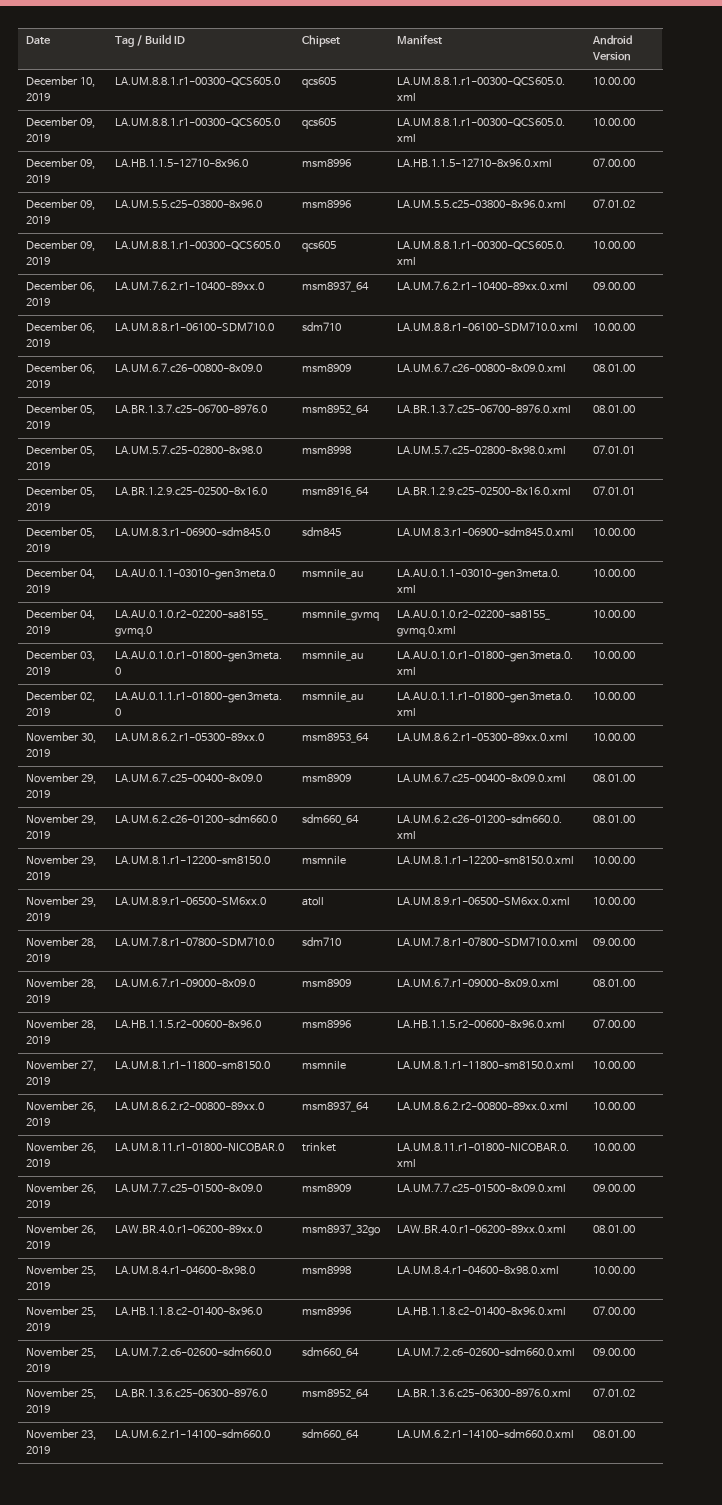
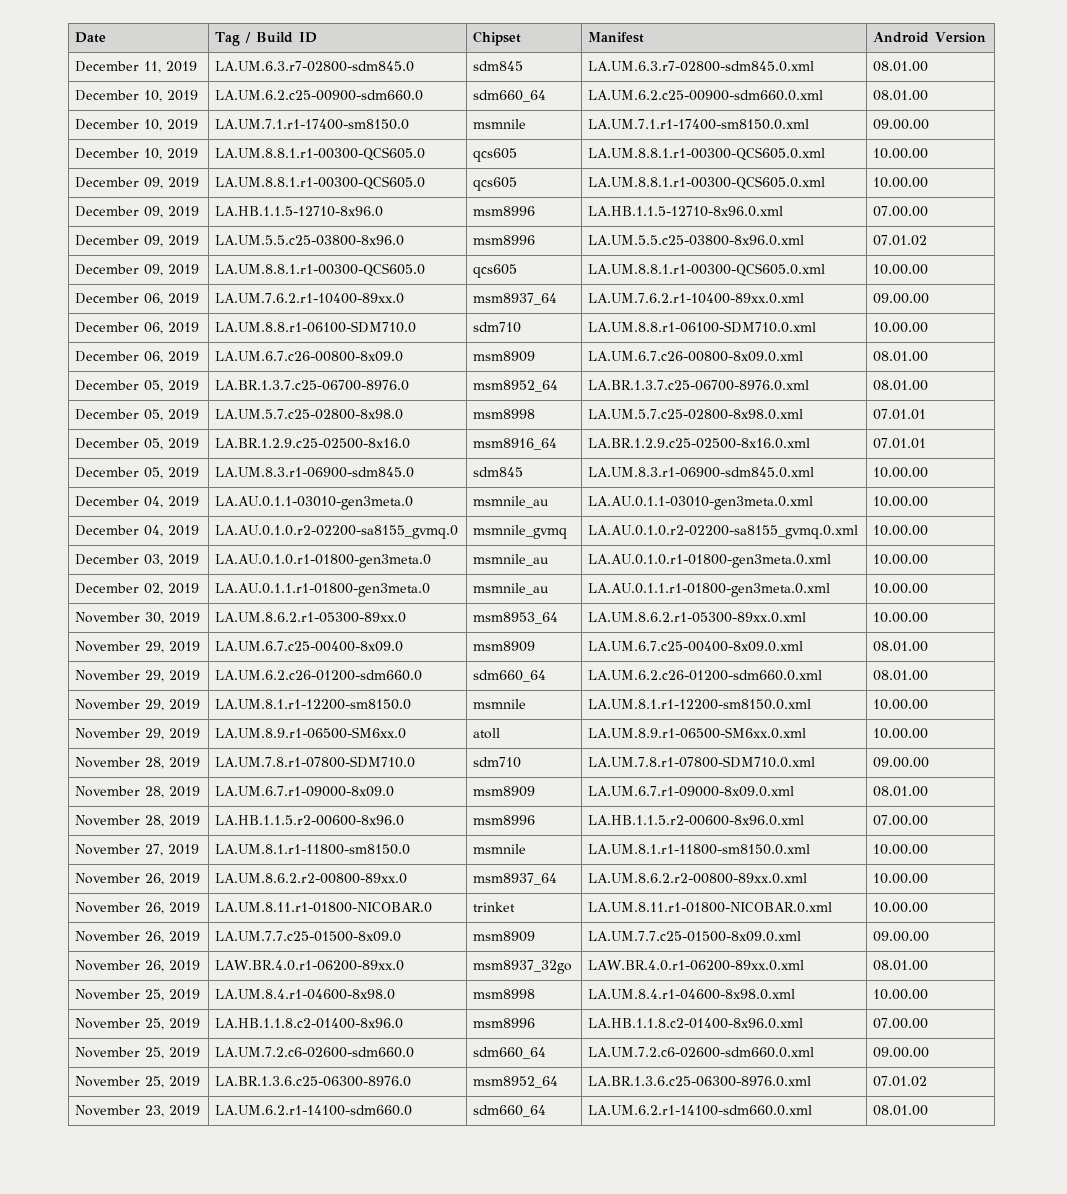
+ December 11, 2019 | LA.UM.6.3.r7-02800-sdm845.0 | sdm845 | LA.UM.6.3.r7-02800-sdm845.0.xml | 08.01.00
+ December 10, 2019 | LA.UM.6.2.c25-00900-sdm660.0 | sdm660_64 | LA.UM.6.2.c25-00900-sdm660.0.xml | 08.01.00
+ December 10, 2019 | LA.UM.7.1.r1-17400-sm8150.0 | msmnile | LA.UM.7.1.r1-17400-sm8150.0.xml | 09.00.00

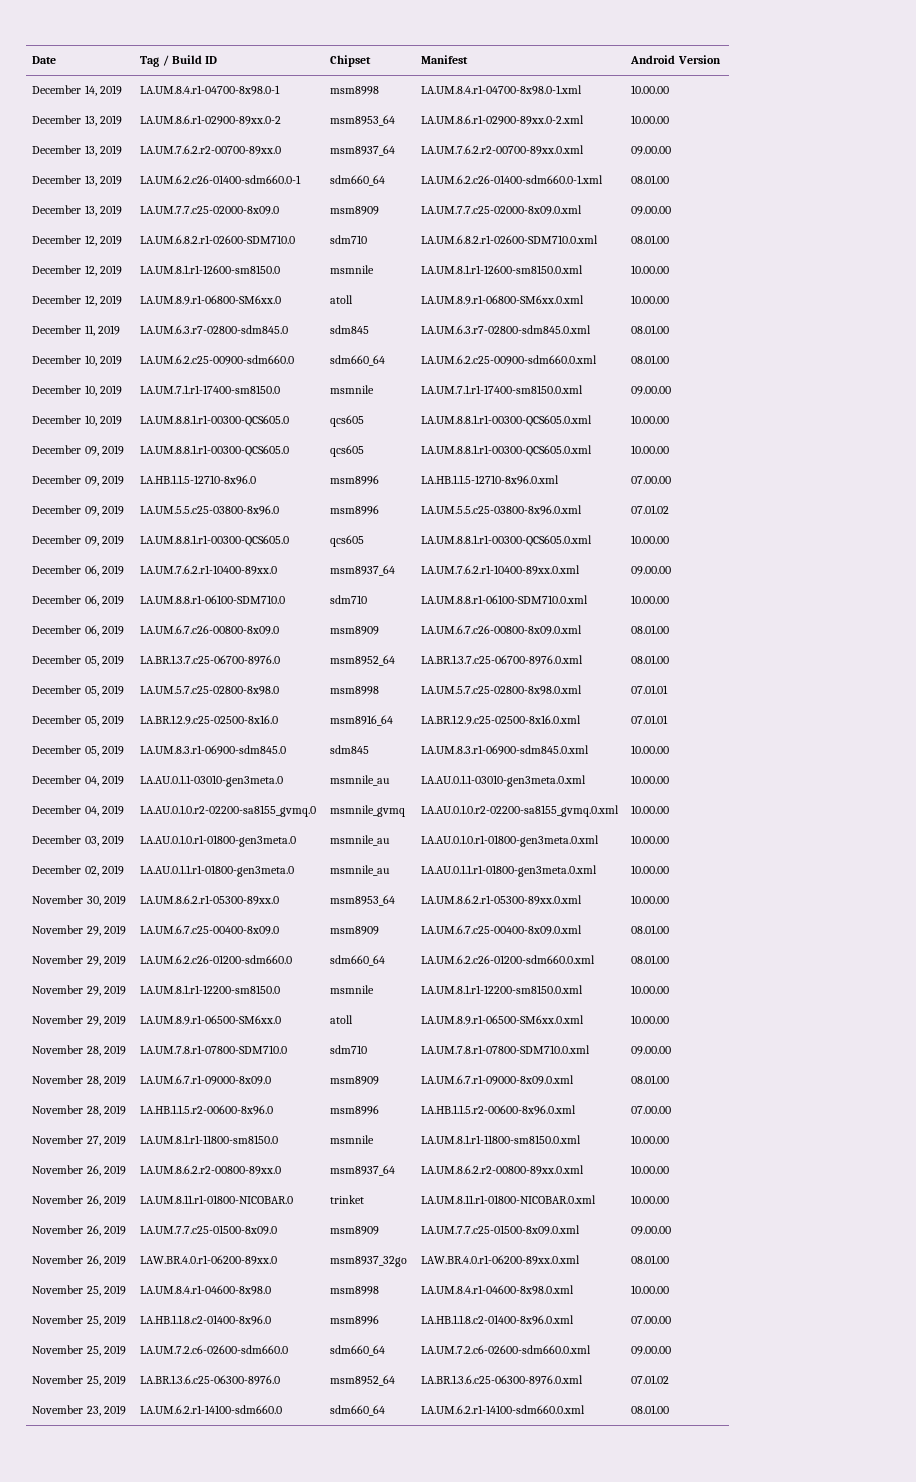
+ December 14, 2019 | LA.UM.8.4.r1-04700-8x98.0-1 | msm8998 | LA.UM.8.4.r1-04700-8x98.0-1.xml | 10.00.00
+ December 13, 2019 | LA.UM.8.6.r1-02900-89xx.0-2 | msm8953_64 | LA.UM.8.6.r1-02900-89xx.0-2.xml | 10.00.00
+ December 13, 2019 | LA.UM.7.6.2.r2-00700-89xx.0 | msm8937_64 | LA.UM.7.6.2.r2-00700-89xx.0.xml | 09.00.00
+ December 13, 2019 | LA.UM.6.2.c26-01400-sdm660.0-1 | sdm660_64 | LA.UM.6.2.c26-01400-sdm660.0-1.xml | 08.01.00
+ December 13, 2019 | LA.UM.7.7.c25-02000-8x09.0 | msm8909 | LA.UM.7.7.c25-02000-8x09.0.xml | 09.00.00
+ December 12, 2019 | LA.UM.6.8.2.r1-02600-SDM710.0 | sdm710 | LA.UM.6.8.2.r1-02600-SDM710.0.xml | 08.01.00
+ December 12, 2019 | LA.UM.8.1.r1-12600-sm8150.0 | msmnile | LA.UM.8.1.r1-12600-sm8150.0.xml | 10.00.00
+ December 12, 2019 | LA.UM.8.9.r1-06800-SM6xx.0 | atoll | LA.UM.8.9.r1-06800-SM6xx.0.xml | 10.00.00

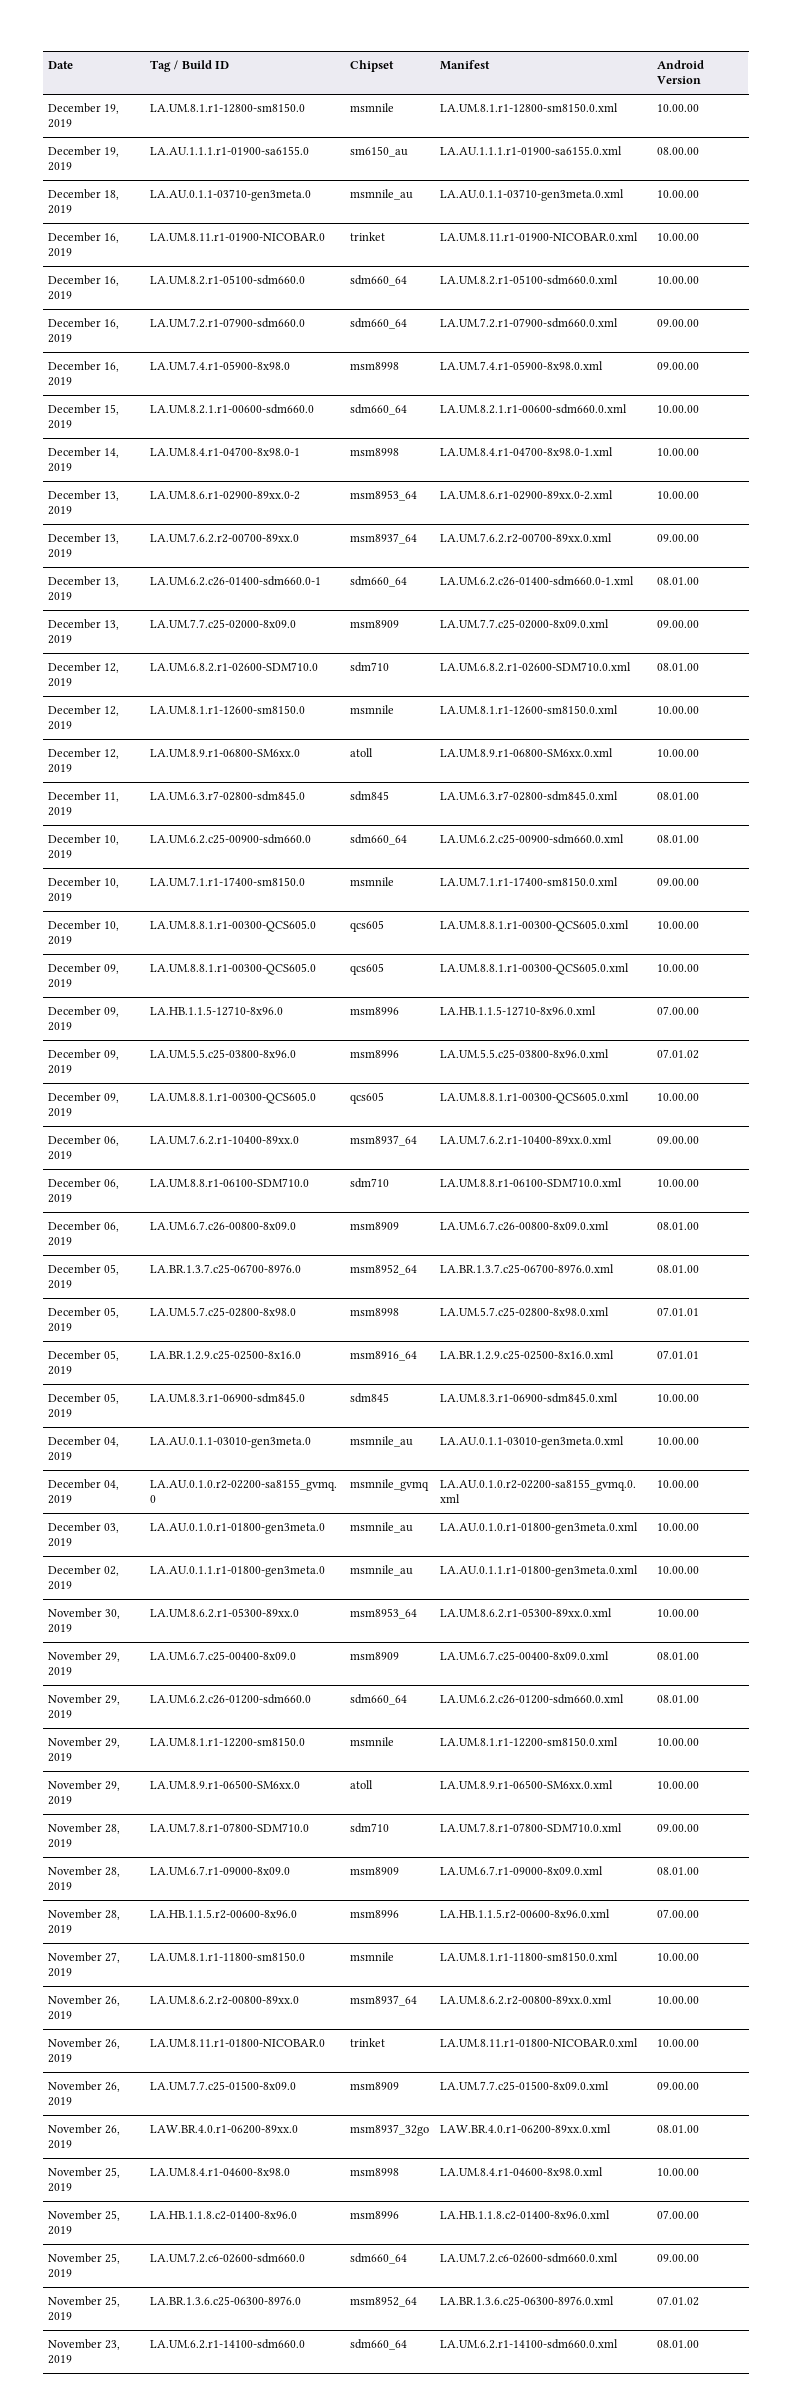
+ December 19, 2019 | LA.UM.8.1.r1-12800-sm8150.0 | msmnile | LA.UM.8.1.r1-12800-sm8150.0.xml | 10.00.00
+ December 19, 2019 | LA.AU.1.1.1.r1-01900-sa6155.0 | sm6150_au | LA.AU.1.1.1.r1-01900-sa6155.0.xml | 08.00.00
+ December 18, 2019 | LA.AU.0.1.1-03710-gen3meta.0 | msmnile_au | LA.AU.0.1.1-03710-gen3meta.0.xml | 10.00.00
+ December 16, 2019 | LA.UM.8.11.r1-01900-NICOBAR.0 | trinket | LA.UM.8.11.r1-01900-NICOBAR.0.xml | 10.00.00
+ December 16, 2019 | LA.UM.8.2.r1-05100-sdm660.0 | sdm660_64 | LA.UM.8.2.r1-05100-sdm660.0.xml | 10.00.00
+ December 16, 2019 | LA.UM.7.2.r1-07900-sdm660.0 | sdm660_64 | LA.UM.7.2.r1-07900-sdm660.0.xml | 09.00.00
+ December 16, 2019 | LA.UM.7.4.r1-05900-8x98.0 | msm8998 | LA.UM.7.4.r1-05900-8x98.0.xml | 09.00.00
+ December 15, 2019 | LA.UM.8.2.1.r1-00600-sdm660.0 | sdm660_64 | LA.UM.8.2.1.r1-00600-sdm660.0.xml | 10.00.00

